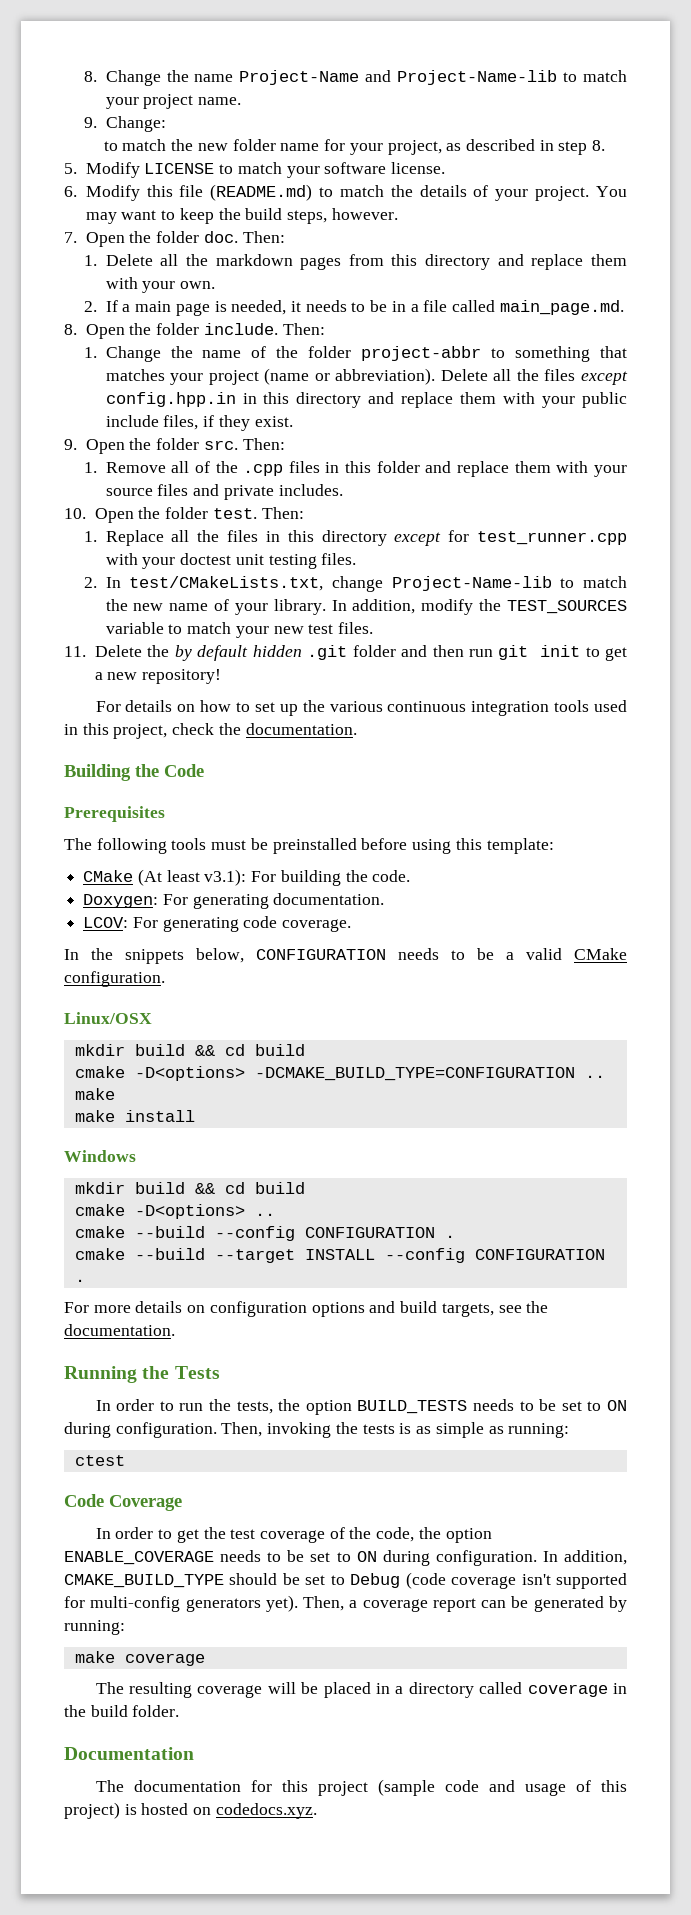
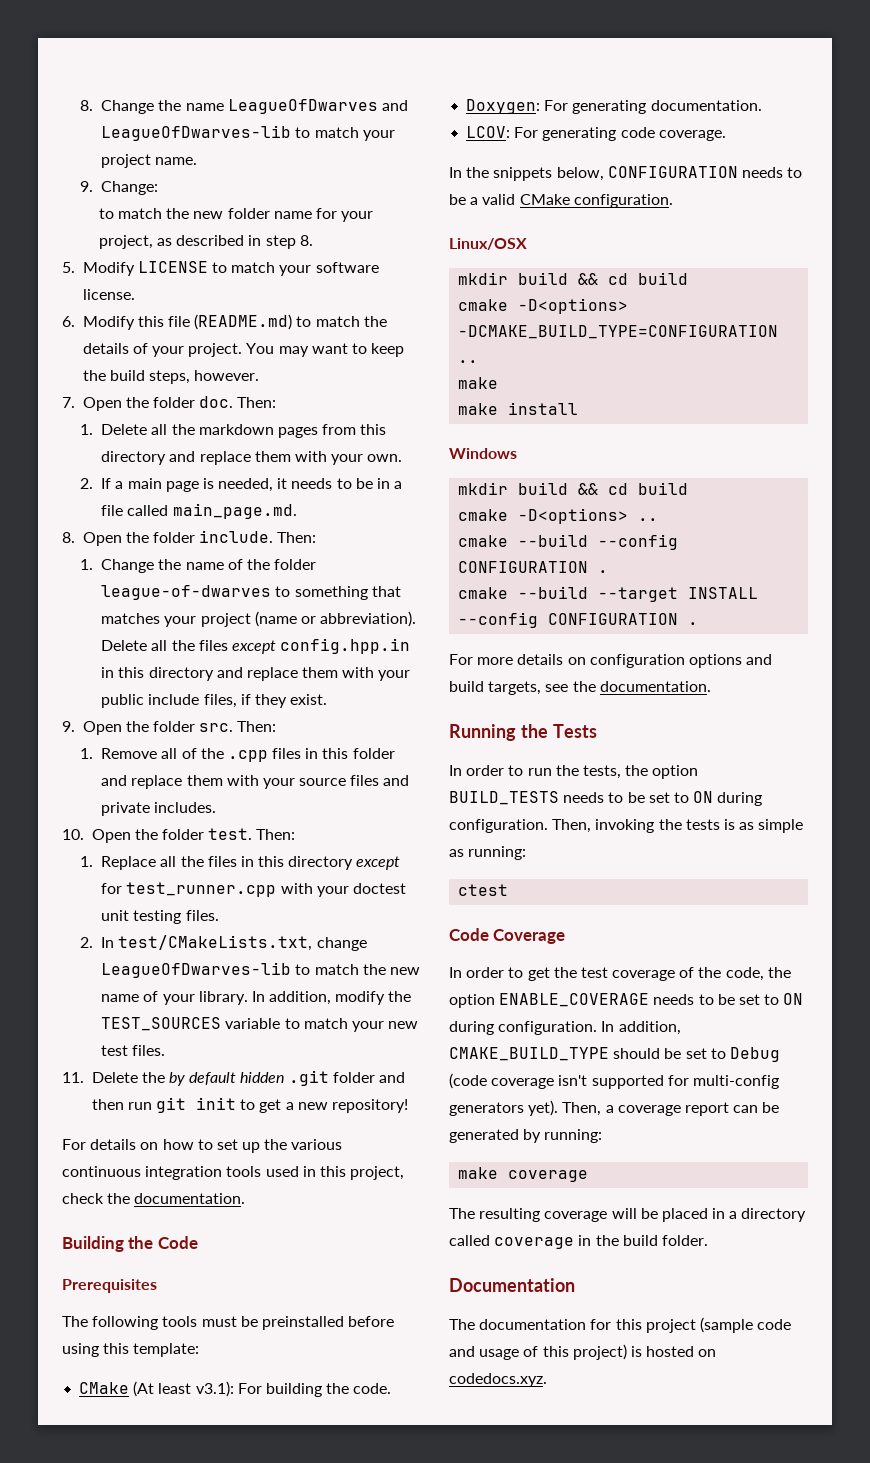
- 8. Change the name Project-Name and Project-Name-lib to match your project name.
+ 8. Change the name LeagueOfDwarves and LeagueOfDwarves-lib to match your project name.
- 1. Change the name of the folder project-abbr to something that matches your project (name or abbreviation).
+ 1. Change the name of the folder league-of-dwarves to something that matches your project (name or abbreviation).
- 2. In test/CMakeLists.txt, change Project-Name-lib to match the new name of your library.
+ 2. In test/CMakeLists.txt, change LeagueOfDwarves-lib to match the new name of your library.

